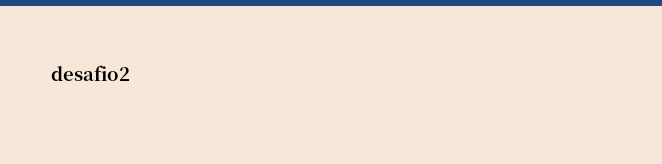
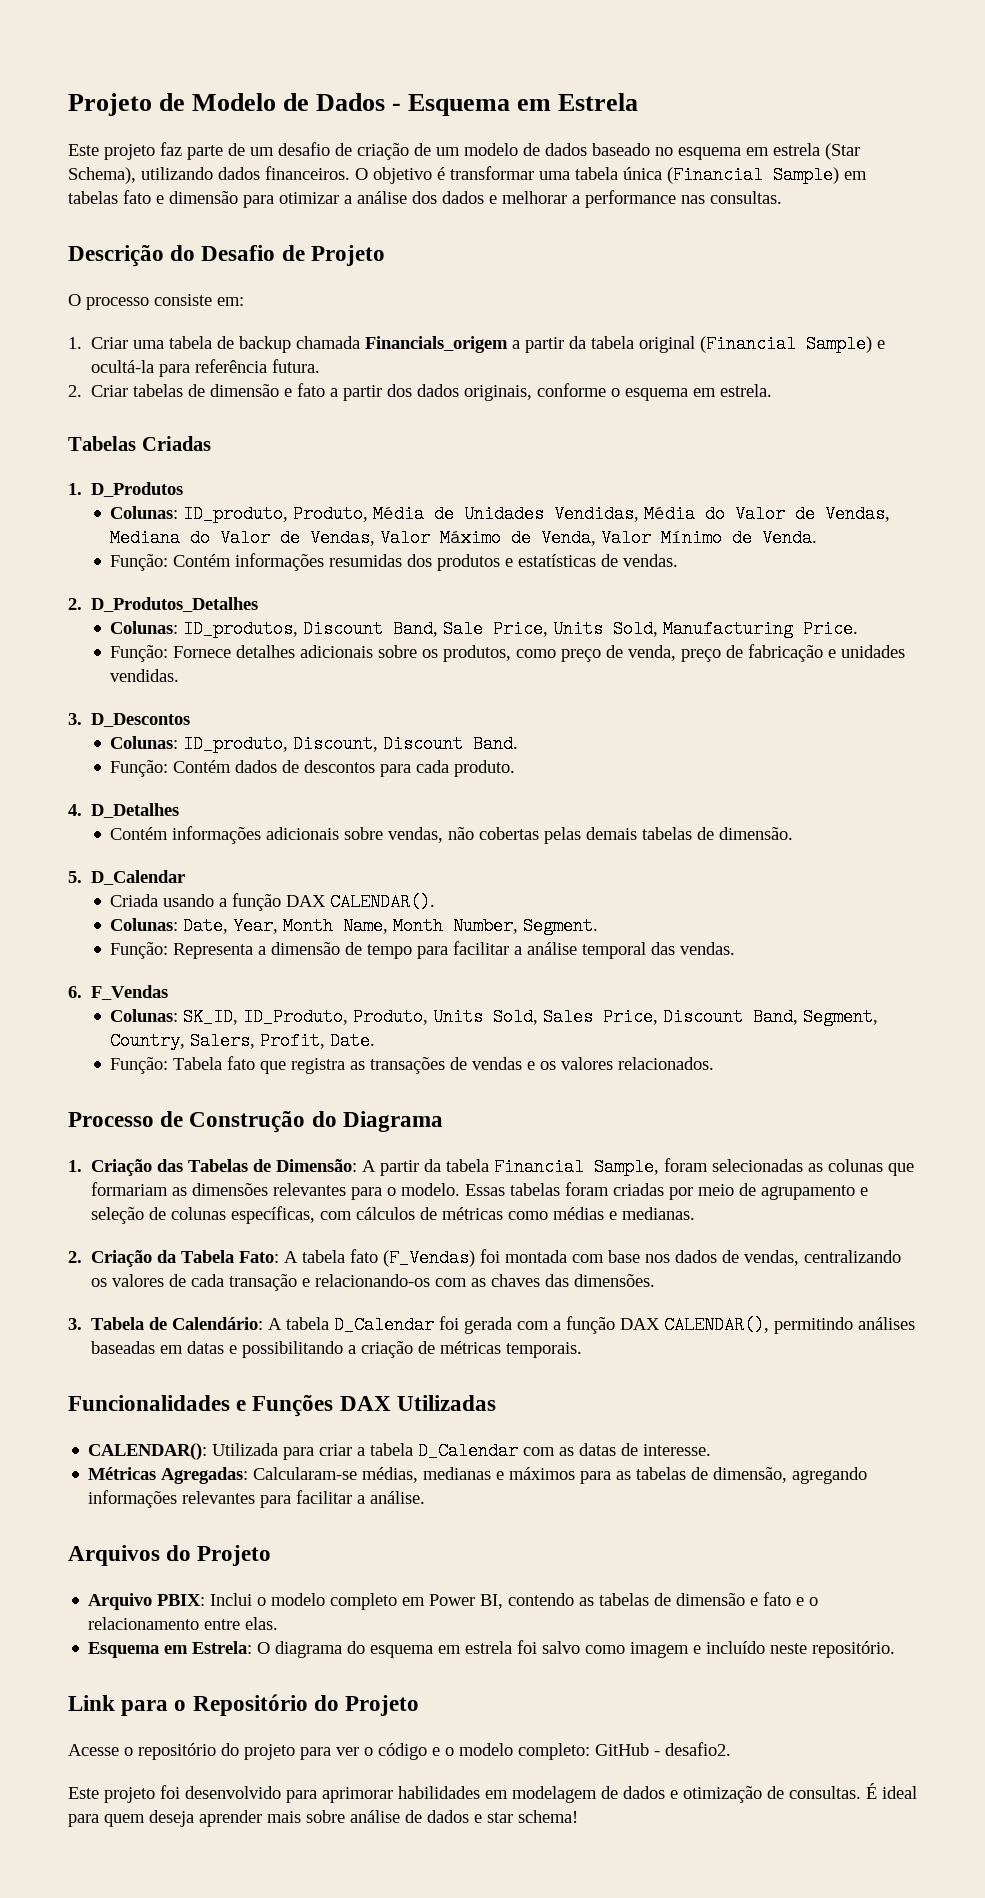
- desafio2
+ Projeto de Modelo de Dados - Esquema em Estrela
+ Este projeto faz parte de um desafio de criação de um modelo de dados baseado no esquema em estrela (Star Schema), utilizando dados financeiros. O objetivo é transformar uma tabela única (Financial Sample) em tabelas fato e dimensão para otimizar a análise dos dados e melhorar a performance nas consultas.
+ Descrição do Desafio de Projeto
+ O processo consiste em:
+ 1. Criar uma tabela de backup chamada Financials_origem a partir da tabela original (Financial Sample) e ocultá-la para referência futura.
+ 2. Criar tabelas de dimensão e fato a partir dos dados originais, conforme o esquema em estrela.
+ Tabelas Criadas
+ 1. D_Produtos
+ Colunas: ID_produto, Produto, Média de Unidades Vendidas, Média do Valor de Vendas, Mediana do Valor de Vendas, Valor Máximo de Venda, Valor Mínimo de Venda.
+ Função: Contém informações resumidas dos produtos e estatísticas de vendas.
+ 2. D_Produtos_Detalhes
+ Colunas: ID_produtos, Discount Band, Sale Price, Units Sold, Manufacturing Price.
+ Função: Fornece detalhes adicionais sobre os produtos, como preço de venda, preço de fabricação e unidades vendidas.
+ 3. D_Descontos
+ Colunas: ID_produto, Discount, Discount Band.
+ Função: Contém dados de descontos para cada produto.
+ 4. D_Detalhes
+ Contém informações adicionais sobre vendas, não cobertas pelas demais tabelas de dimensão.
+ 5. D_Calendar
+ Criada usando a função DAX CALENDAR().
+ Colunas: Date, Year, Month Name, Month Number, Segment.
+ Função: Representa a dimensão de tempo para facilitar a análise temporal das vendas.
+ 6. F_Vendas
+ Colunas: SK_ID, ID_Produto, Produto, Units Sold, Sales Price, Discount Band, Segment, Country, Salers, Profit, Date.
+ Função: Tabela fato que registra as transações de vendas e os valores relacionados.
+ Processo de Construção do Diagrama
+ 1. Criação das Tabelas de Dimensão: A partir da tabela Financial Sample, foram selecionadas as colunas que formariam as dimensões relevantes para o modelo. Essas tabelas foram criadas por meio de agrupamento e seleção de colunas específicas, com cálculos de métricas como médias e medianas.
+ 2. Criação da Tabela Fato: A tabela fato (F_Vendas) foi montada com base nos dados de vendas, centralizando os valores de cada transação e relacionando-os com as chaves das dimensões.
+ 3. Tabela de Calendário: A tabela D_Calendar foi gerada com a função DAX CALENDAR(), permitindo análises baseadas em datas e possibilitando a criação de métricas temporais.
+ Funcionalidades e Funções DAX Utilizadas
+ CALENDAR(): Utilizada para criar a tabela D_Calendar com as datas de interesse.
+ Métricas Agregadas: Calcularam-se médias, medianas e máximos para as tabelas de dimensão, agregando informações relevantes para facilitar a análise.
+ Arquivos do Projeto
+ Arquivo PBIX: Inclui o modelo completo em Power BI, contendo as tabelas de dimensão e fato e o relacionamento entre elas.
+ Esquema em Estrela: O diagrama do esquema em estrela foi salvo como imagem e incluído neste repositório.
+ Link para o Repositório do Projeto
+ Acesse o repositório do projeto para ver o código e o modelo completo: GitHub - desafio2.
+ Este projeto foi desenvolvido para aprimorar habilidades em modelagem de dados e otimização de consultas. É ideal para quem deseja aprender mais sobre análise de dados e star schema!

